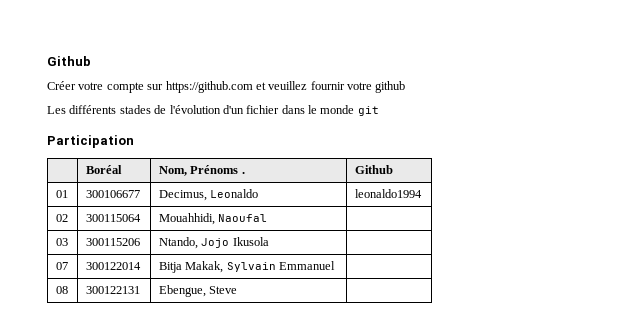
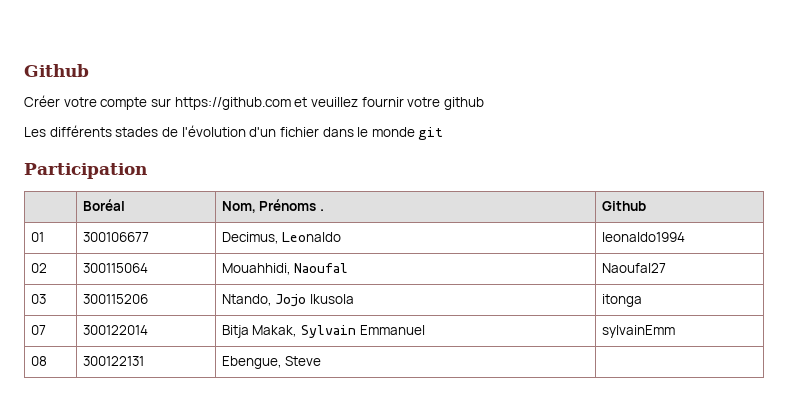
- 02 | 300115064 | Mouahhidi, Naoufal |
+ 02 | 300115064 | Mouahhidi, Naoufal | Naoufal27
- 03 | 300115206 | Ntando, Jojo Ikusola |
+ 03 | 300115206 | Ntando, Jojo Ikusola | itonga
- 07 | 300122014 | Bitja Makak, Sylvain Emmanuel |
+ 07 | 300122014 | Bitja Makak, Sylvain Emmanuel | sylvainEmm

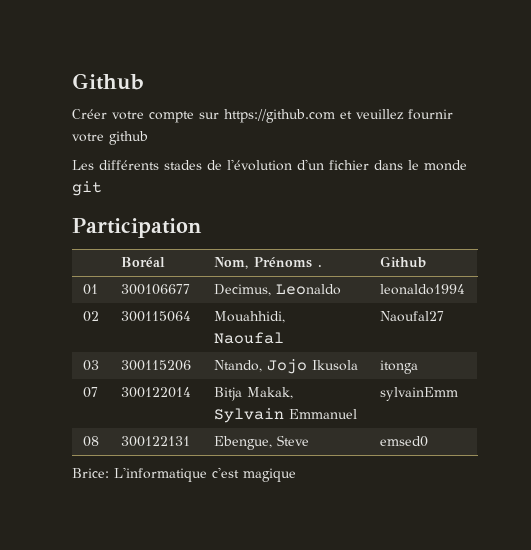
- 08 | 300122131 | Ebengue, Steve |
+ 08 | 300122131 | Ebengue, Steve | emsed0
+ Brice: L'informatique c'est magique

